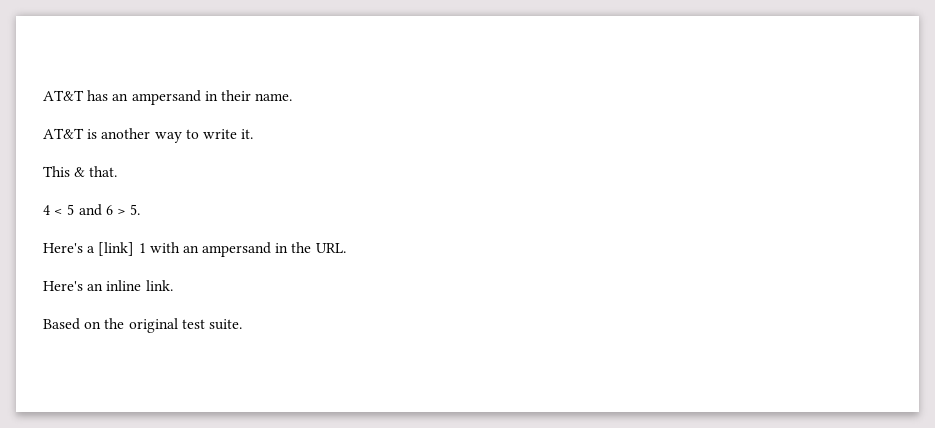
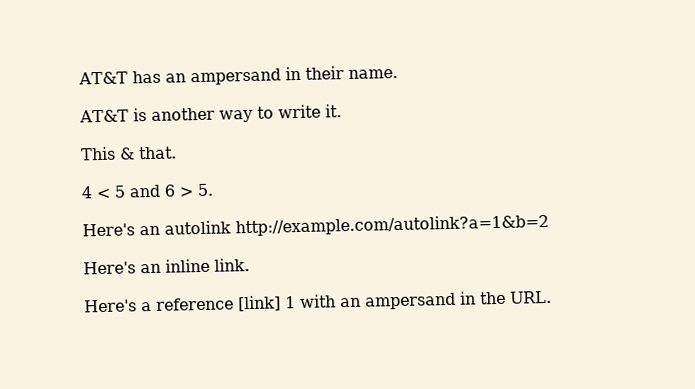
+ Here's an autolink http://example.com/autolink?a=1&b=2
+ Here's an inline link.
- Here's a [link] 1 with an ampersand in the URL.
+ Here's a reference [link] 1 with an ampersand in the URL.
- Here's an inline link.
- Based on the original test suite.

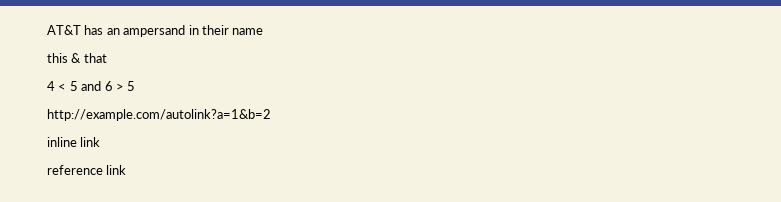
- AT&T has an ampersand in their name.
- AT&T is another way to write it.
- This & that.
+ AT&T has an ampersand in their name
+ this & that
- 4 < 5 and 6 > 5.
- Here's an autolink http://example.com/autolink?a=1&b=2
- Here's an inline link.
- Here's a reference [link] 1 with an ampersand in the URL.
+ 4 < 5 and 6 > 5
+ http://example.com/autolink?a=1&b=2
+ inline link
+ reference link

